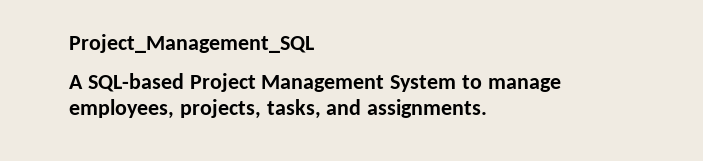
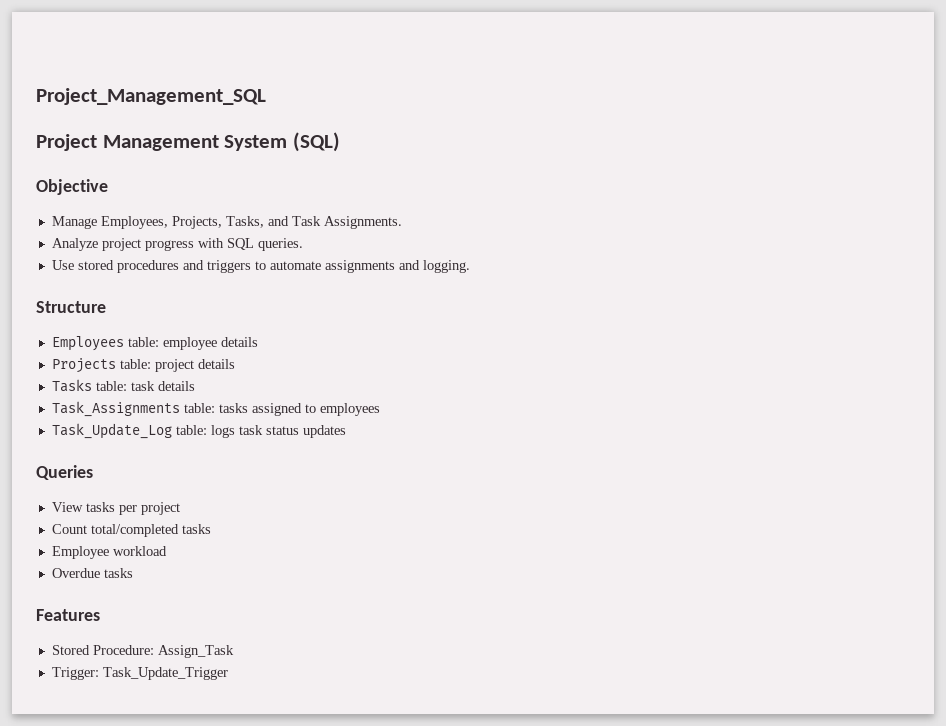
- A SQL-based Project Management System to manage employees, projects, tasks, and assignments.
+ Project Management System (SQL)
+ Objective
+ Manage Employees, Projects, Tasks, and Task Assignments.
+ Analyze project progress with SQL queries.
+ Use stored procedures and triggers to automate assignments and logging.
+ Structure
+ Employees table: employee details
+ Projects table: project details
+ Tasks table: task details
+ Task_Assignments table: tasks assigned to employees
+ Task_Update_Log table: logs task status updates
+ Queries
+ View tasks per project
+ Count total/completed tasks
+ Employee workload
+ Overdue tasks
+ Features
+ Stored Procedure: Assign_Task
+ Trigger: Task_Update_Trigger

